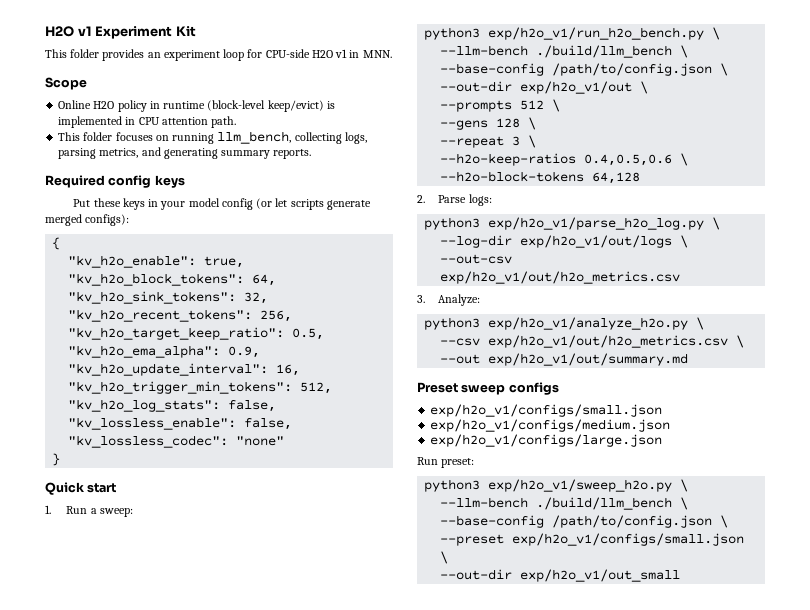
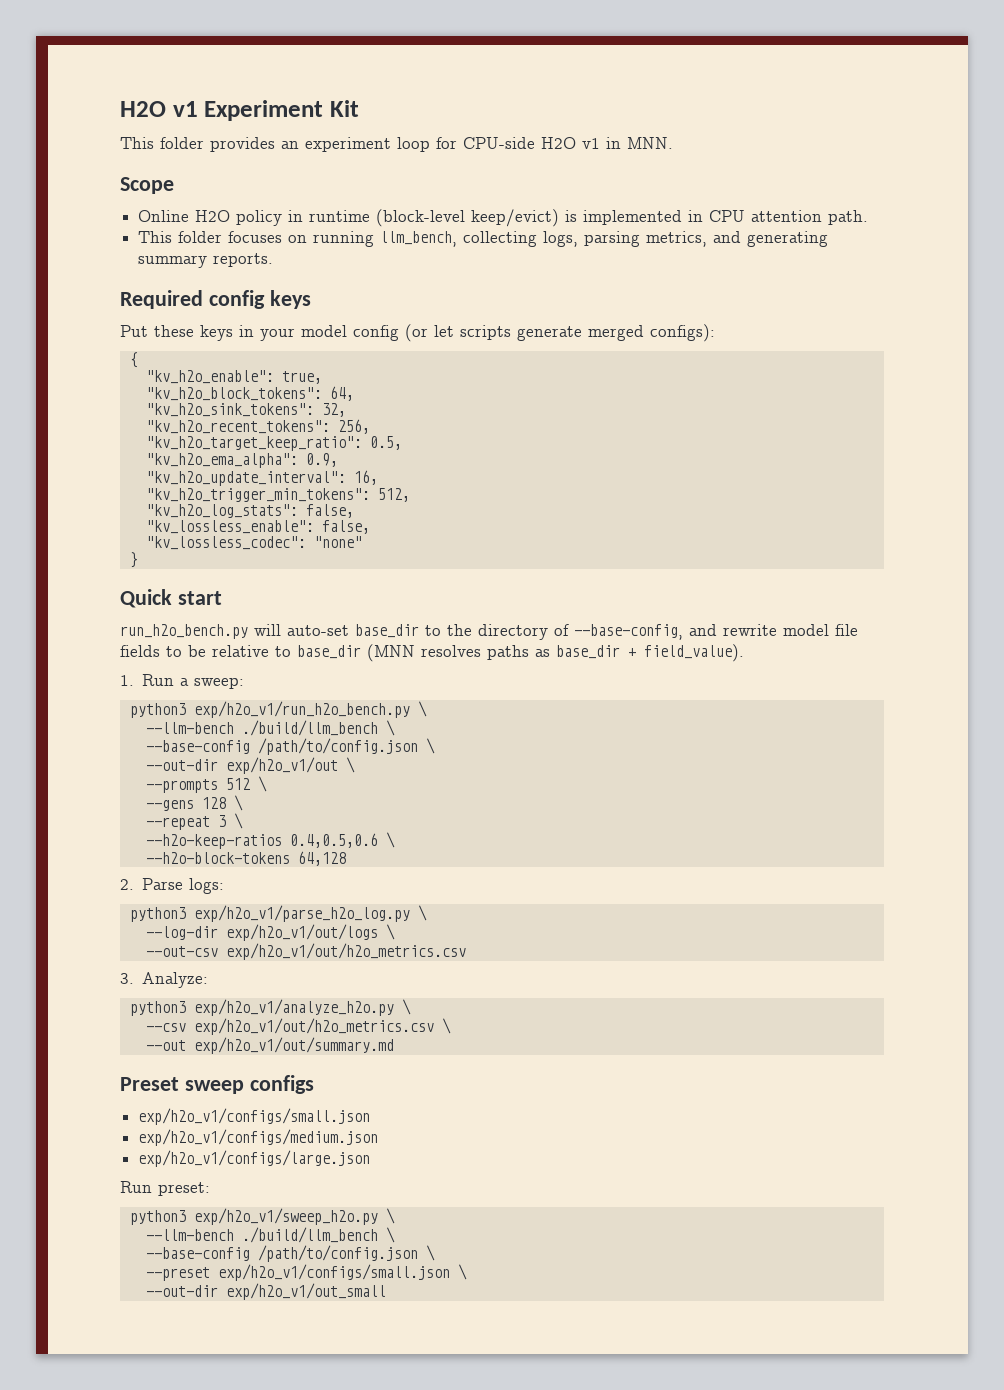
+ run_h2o_bench.py will auto-set base_dir to the directory of --base-config, and rewrite model file fields to be relative to base_dir (MNN resolves paths as base_dir + field_value).

